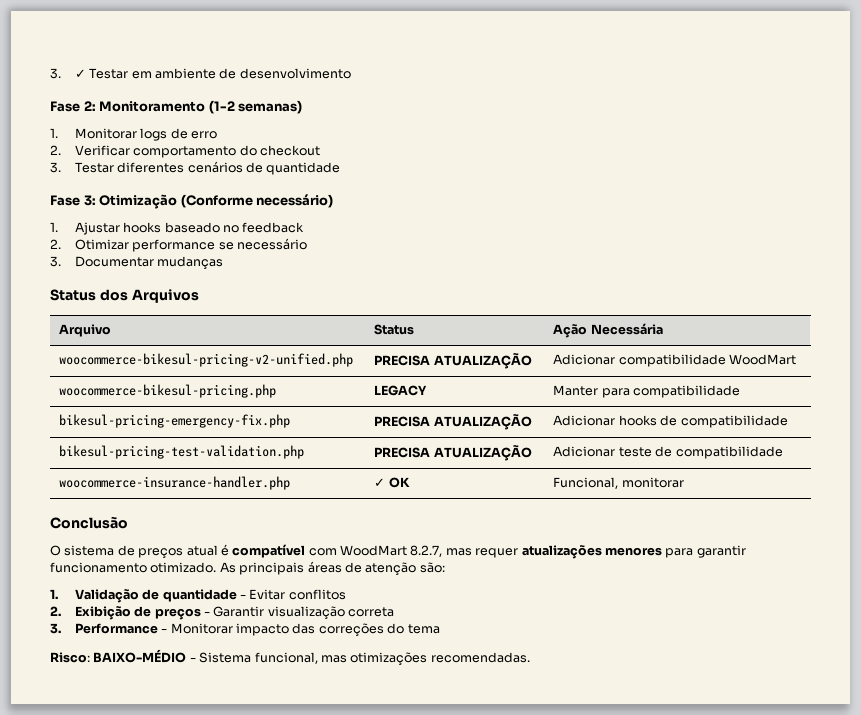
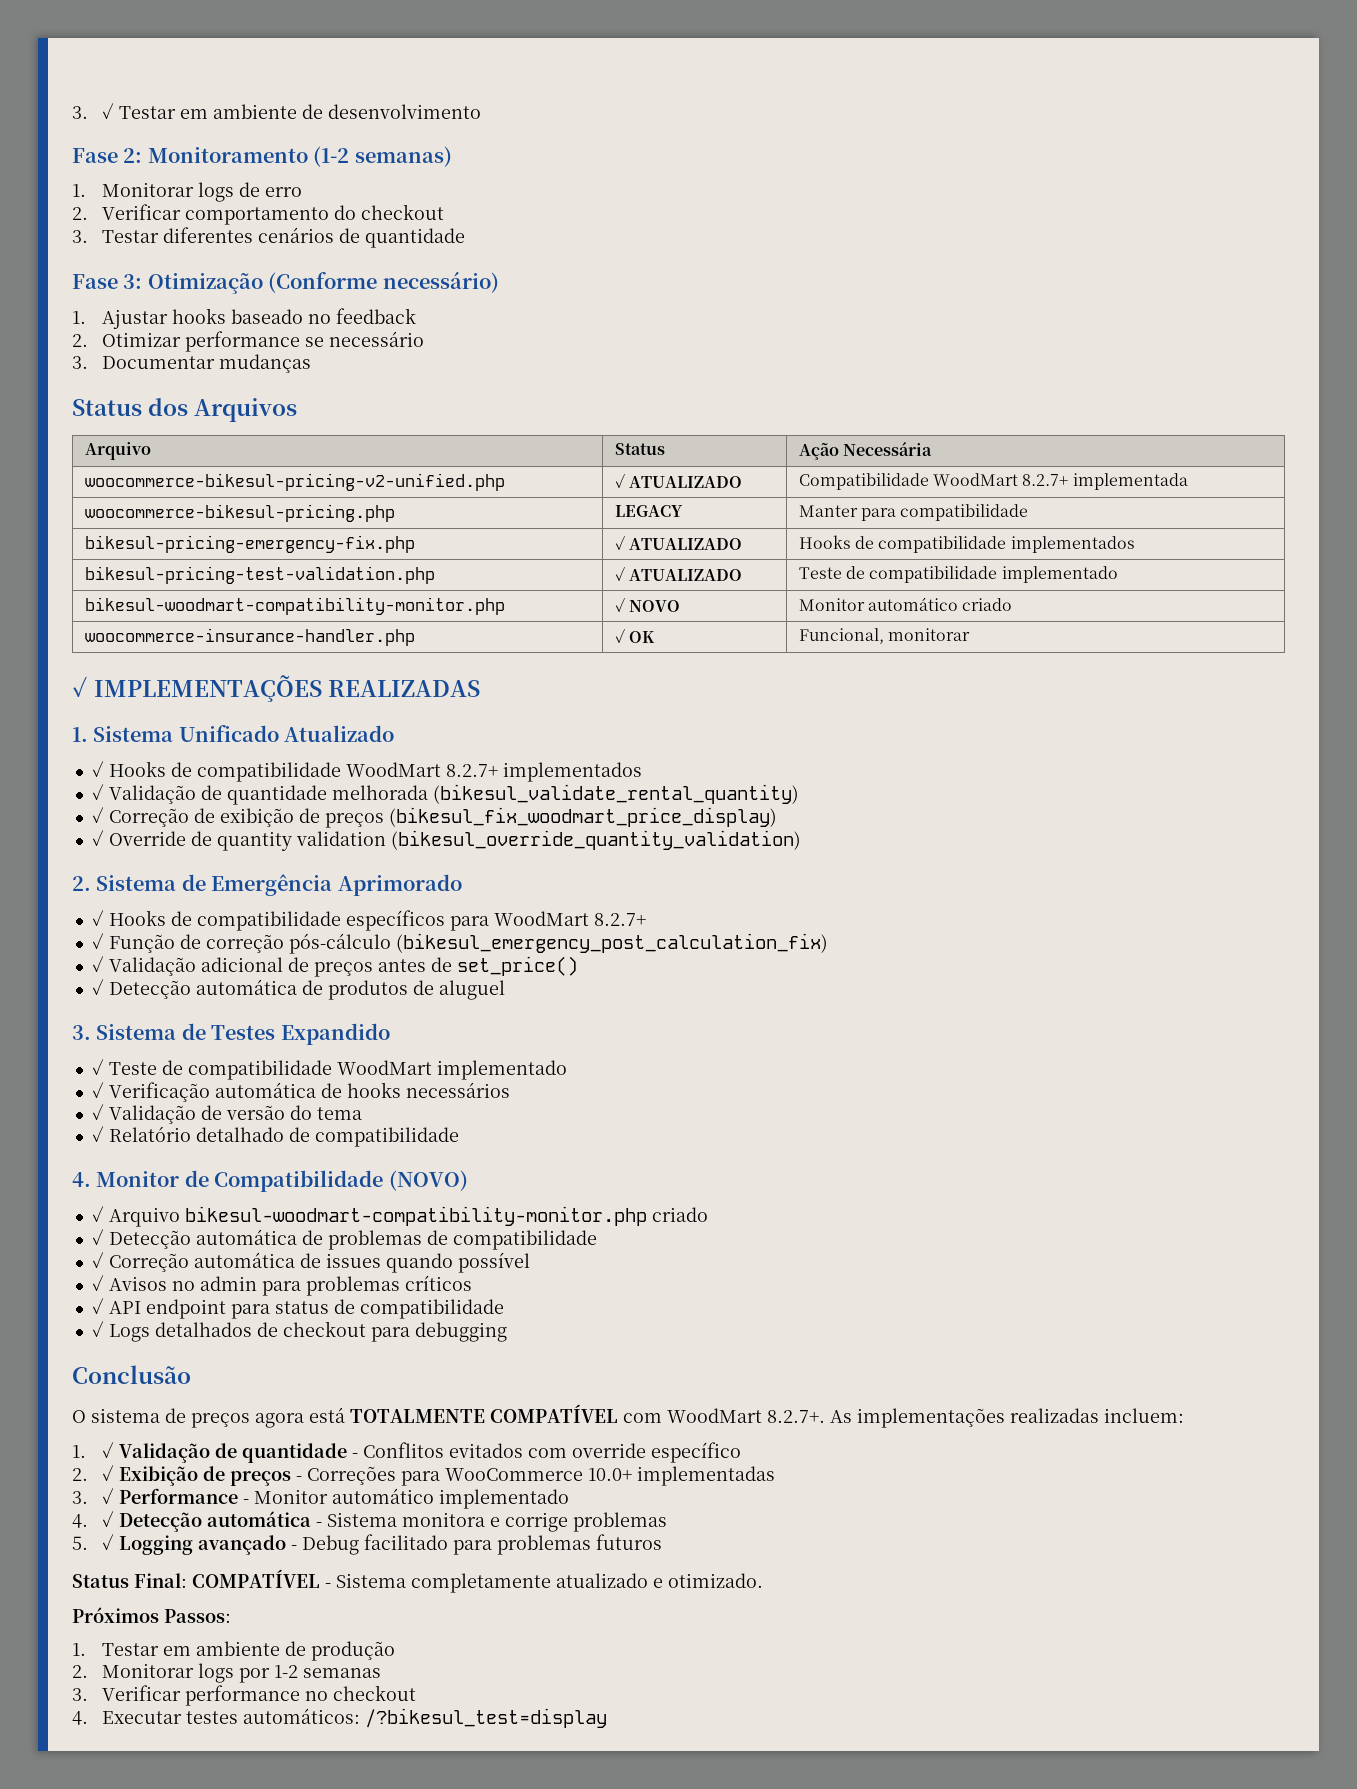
- woocommerce-bikesul-pricing-v2-unified.php | PRECISA ATUALIZAÇÃO | Adicionar compatibilidade WoodMart
+ woocommerce-bikesul-pricing-v2-unified.php | ✓ ATUALIZADO | Compatibilidade WoodMart 8.2.7+ implementada
- bikesul-pricing-emergency-fix.php | PRECISA ATUALIZAÇÃO | Adicionar hooks de compatibilidade
+ bikesul-pricing-emergency-fix.php | ✓ ATUALIZADO | Hooks de compatibilidade implementados
- bikesul-pricing-test-validation.php | PRECISA ATUALIZAÇÃO | Adicionar teste de compatibilidade
+ bikesul-pricing-test-validation.php | ✓ ATUALIZADO | Teste de compatibilidade implementado
+ bikesul-woodmart-compatibility-monitor.php | ✓ NOVO | Monitor automático criado
+ ✓ IMPLEMENTAÇÕES REALIZADAS
+ 1. Sistema Unificado Atualizado
+ ✓ Hooks de compatibilidade WoodMart 8.2.7+ implementados
+ ✓ Validação de quantidade melhorada (bikesul_validate_rental_quantity)
+ ✓ Correção de exibição de preços (bikesul_fix_woodmart_price_display)
+ ✓ Override de quantity validation (bikesul_override_quantity_validation)
+ 2. Sistema de Emergência Aprimorado
+ ✓ Hooks de compatibilidade específicos para WoodMart 8.2.7+
+ ✓ Função de correção pós-cálculo (bikesul_emergency_post_calculation_fix)
+ ✓ Validação adicional de preços antes de set_price()
+ ✓ Detecção automática de produtos de aluguel
+ 3. Sistema de Testes Expandido
+ ✓ Teste de compatibilidade WoodMart implementado
+ ✓ Verificação automática de hooks necessários
+ ✓ Validação de versão do tema
+ ✓ Relatório detalhado de compatibilidade
+ 4. Monitor de Compatibilidade (NOVO)
+ ✓ Arquivo bikesul-woodmart-compatibility-monitor.php criado
+ ✓ Detecção automática de problemas de compatibilidade
+ ✓ Correção automática de issues quando possível
+ ✓ Avisos no admin para problemas críticos
+ ✓ API endpoint para status de compatibilidade
+ ✓ Logs detalhados de checkout para debugging
- O sistema de preços atual é compatível com WoodMart 8.2.7, mas requer atualizações menores para garantir funcionamento otimizado. As principais áreas de atenção são:
- 1. Validação de quantidade - Evitar conflitos
- 2. Exibição de preços - Garantir visualização correta
- 3. Performance - Monitorar impacto das correções do tema
- Risco: BAIXO-MÉDIO - Sistema funcional, mas otimizações recomendadas.
+ O sistema de preços agora está TOTALMENTE COMPATÍVEL com WoodMart 8.2.7+. As implementações realizadas incluem:
+ 1. ✓ Validação de quantidade - Conflitos evitados com override específico
+ 2. ✓ Exibição de preços - Correções para WooCommerce 10.0+ implementadas
+ 3. ✓ Performance - Monitor automático implementado
+ 4. ✓ Detecção automática - Sistema monitora e corrige problemas
+ 5. ✓ Logging avançado - Debug facilitado para problemas futuros
+ Status Final: COMPATÍVEL - Sistema completamente atualizado e otimizado.
+ Próximos Passos:
+ 1. Testar em ambiente de produção
+ 2. Monitorar logs por 1-2 semanas
+ 3. Verificar performance no checkout
+ 4. Executar testes automáticos: /?bikesul_test=display

